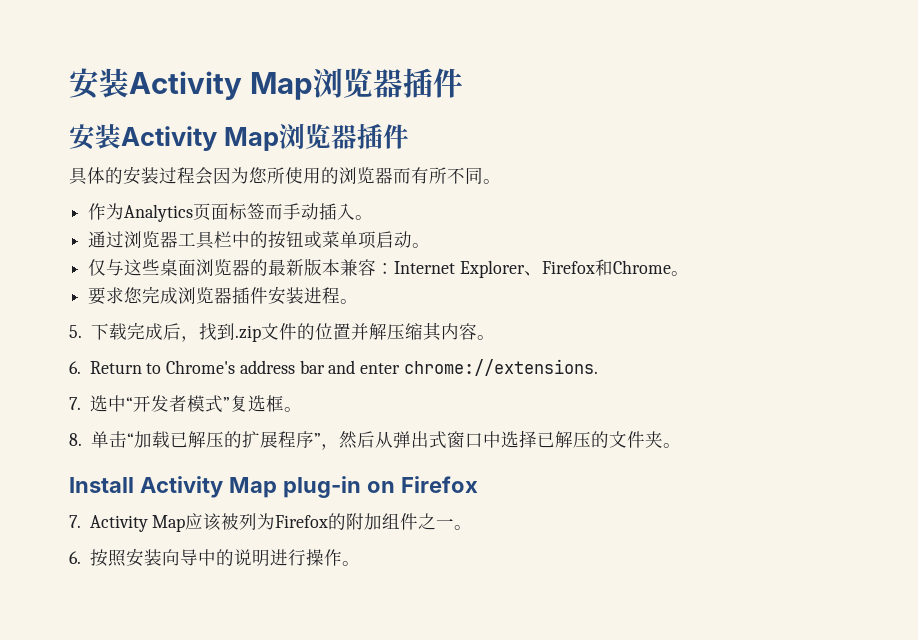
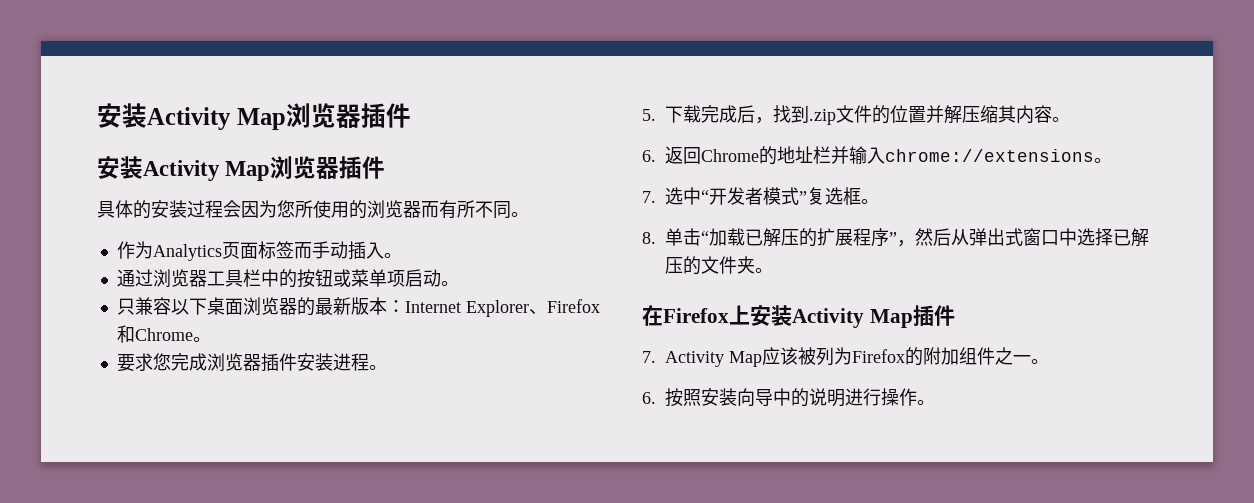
- 仅与这些桌面浏览器的最新版本兼容：Internet Explorer、Firefox和Chrome。
+ 只兼容以下桌面浏览器的最新版本：Internet Explorer、Firefox和Chrome。
- 6. Return to Chrome's address bar and enter chrome://extensions.
+ 6.返回Chrome的地址栏并输入chrome://extensions。
- Install Activity Map plug-in on Firefox
+ 在Firefox上安装Activity Map插件

